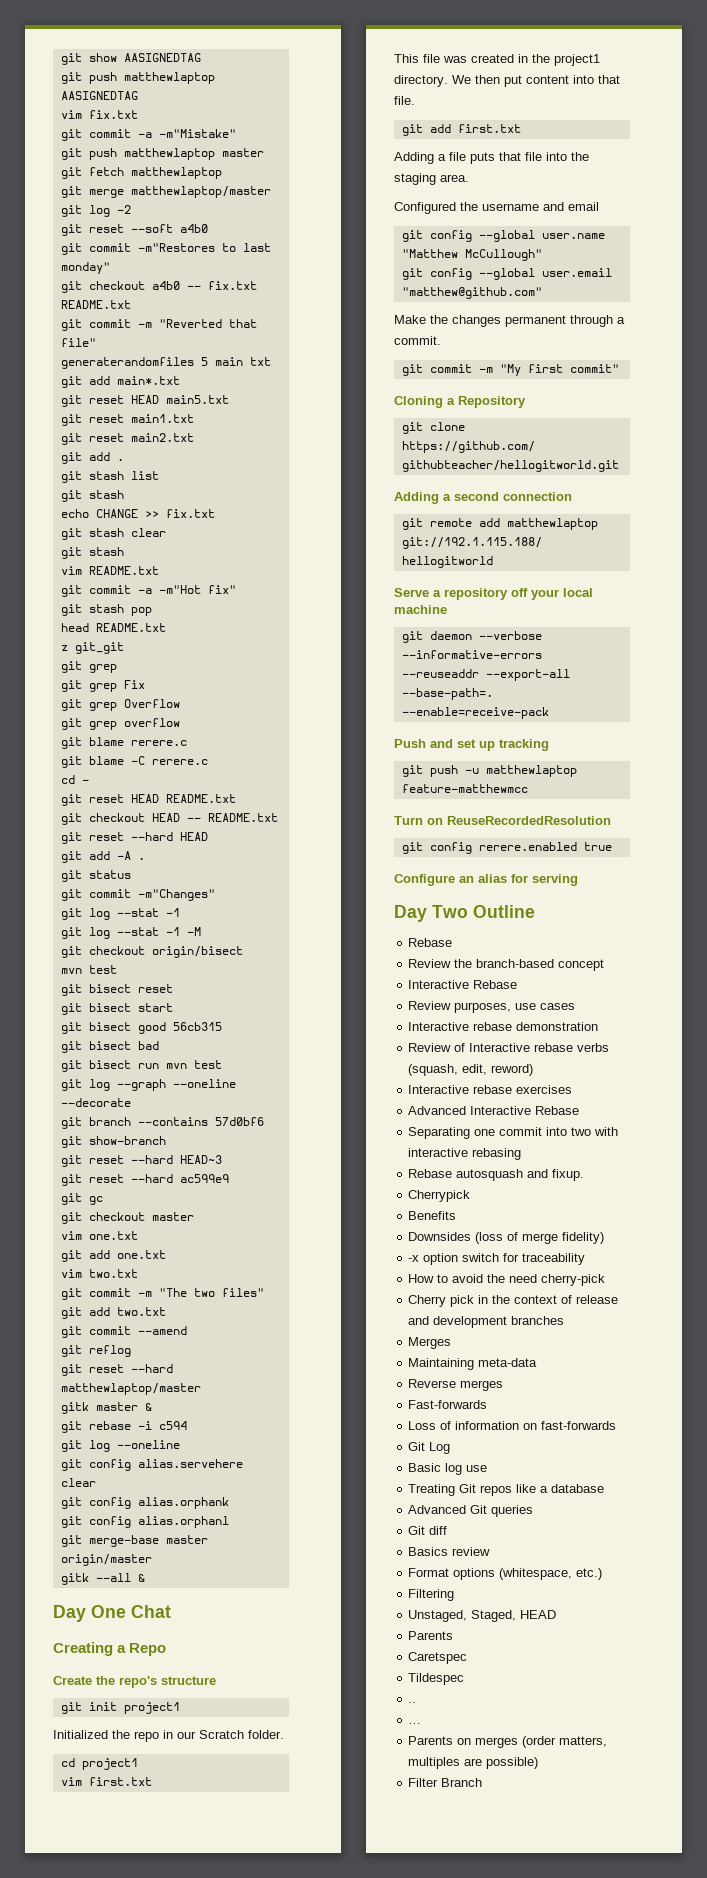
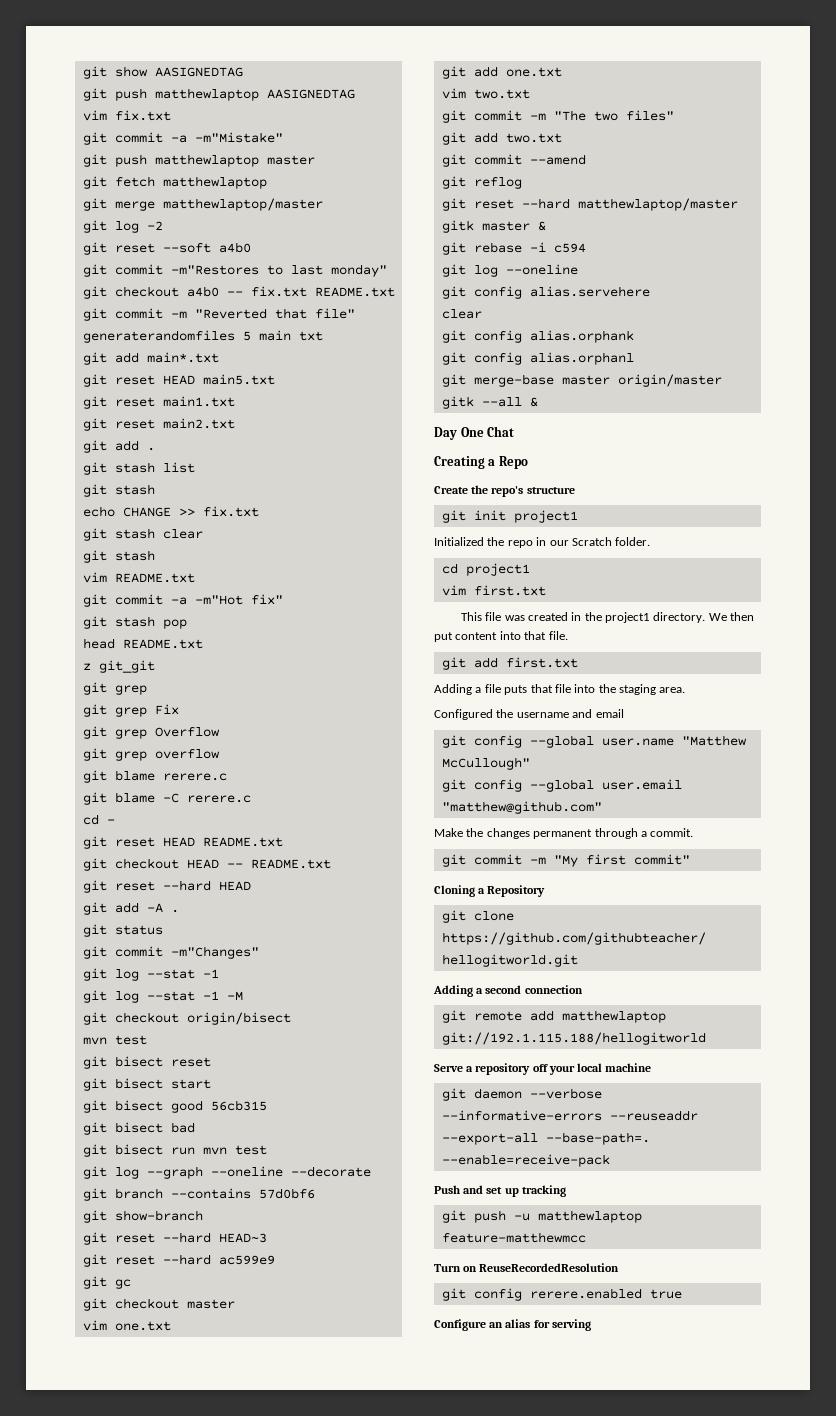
- Day Two Outline
- Rebase
- Review the branch-based concept
- Interactive Rebase
- Review purposes, use cases
- Interactive rebase demonstration
- Review of Interactive rebase verbs (squash, edit, reword)
- Interactive rebase exercises
- Advanced Interactive Rebase
- Separating one commit into two with interactive rebasing
- Rebase autosquash and fixup.
- Cherrypick
- Benefits
- Downsides (loss of merge fidelity)
- -x option switch for traceability
- How to avoid the need cherry-pick
- Cherry pick in the context of release and development branches
- Merges
- Maintaining meta-data
- Reverse merges
- Fast-forwards
- Loss of information on fast-forwards
- Git Log
- Basic log use
- Treating Git repos like a database
- Advanced Git queries
- Git diff
- Basics review
- Format options (whitespace, etc.)
- Filtering
- Unstaged, Staged, HEAD
- Parents
- Caretspec
- Tildespec
- ..
- …
- Parents on merges (order matters, multiples are possible)
- Filter Branch

